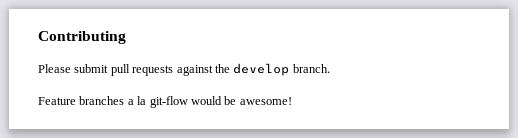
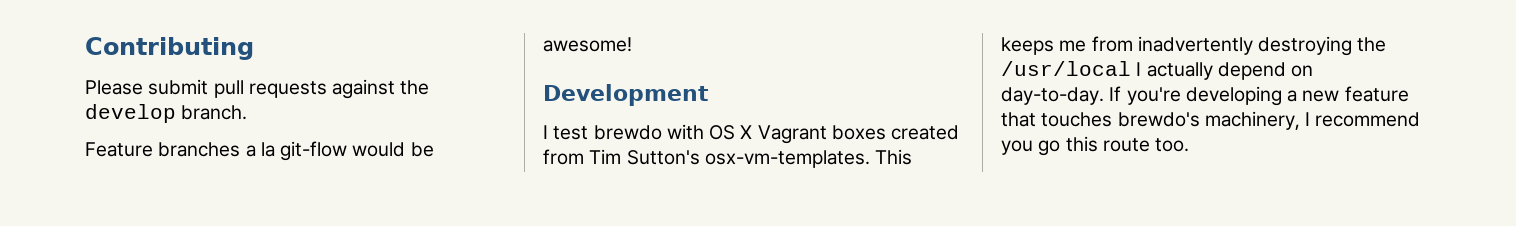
+ Development
+ I test brewdo with OS X Vagrant boxes created from Tim Sutton's osx-vm-templates. This keeps me from inadvertently destroying the /usr/local I actually depend on day-to-day. If you're developing a new feature that touches brewdo's machinery, I recommend you go this route too.

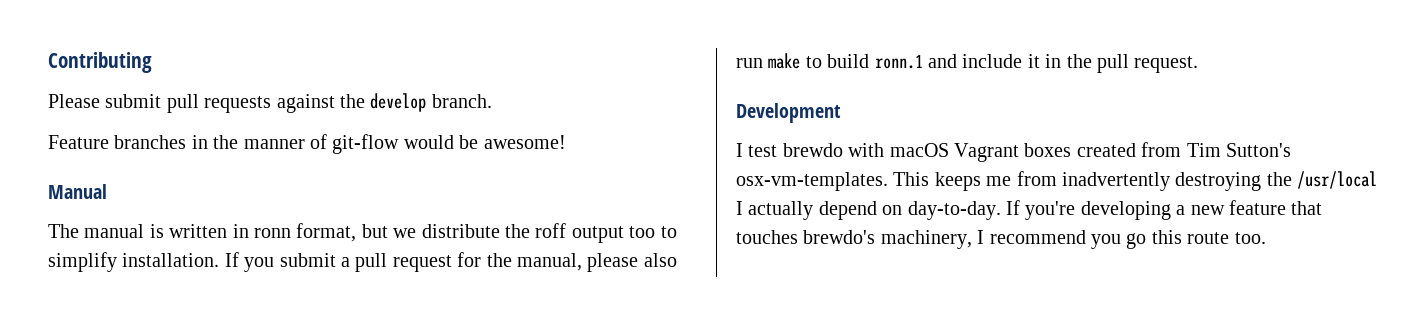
- Feature branches a la git-flow would be awesome!
+ Feature branches in the manner of git-flow would be awesome!
+ Manual
+ The manual is written in ronn format, but we distribute the roff output too to simplify installation. If you submit a pull request for the manual, please also run make to build ronn.1 and include it in the pull request.
- I test brewdo with OS X Vagrant boxes created from Tim Sutton's osx-vm-templates.
+ I test brewdo with macOS Vagrant boxes created from Tim Sutton's osx-vm-templates.

